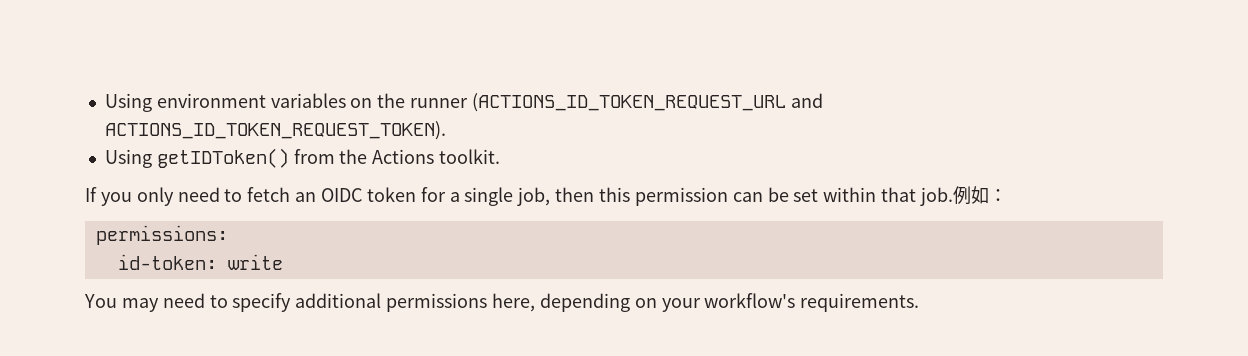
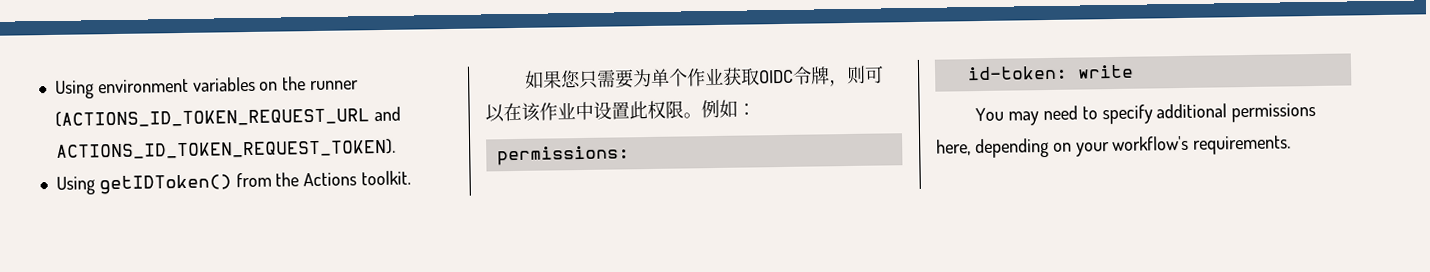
- If you only need to fetch an OIDC token for a single job, then this permission can be set within that job.
+ 如果您只需要为单个作业获取OIDC令牌，则可以在该作业中设置此权限。

